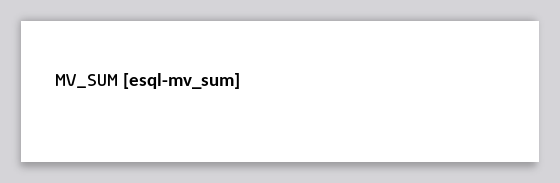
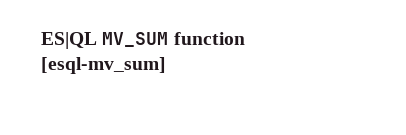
- MV_SUM [esql-mv_sum]
+ ES|QL MV_SUM function [esql-mv_sum]

